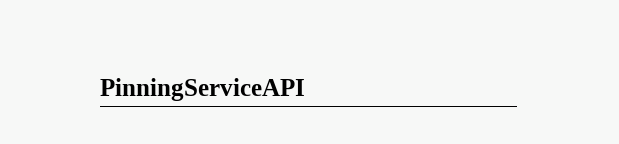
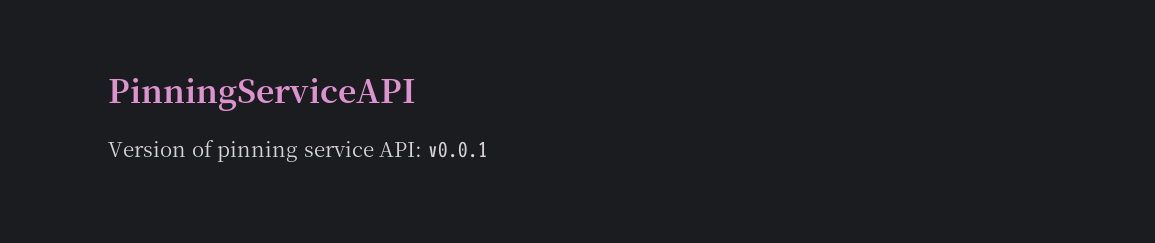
+ Version of pinning service API: v0.0.1

